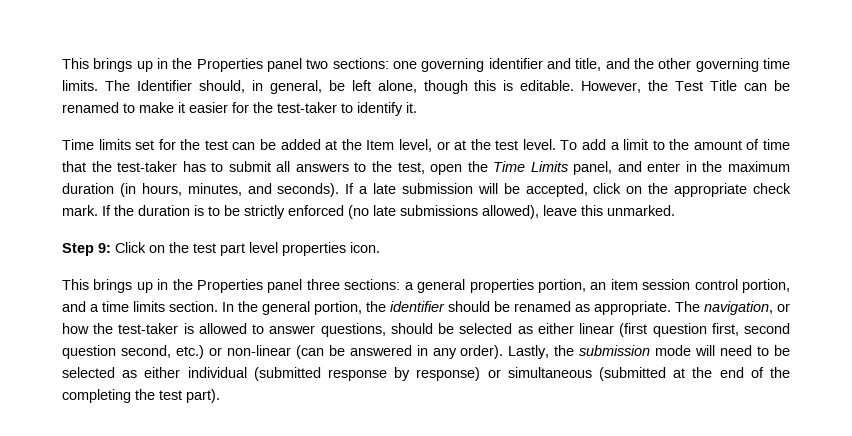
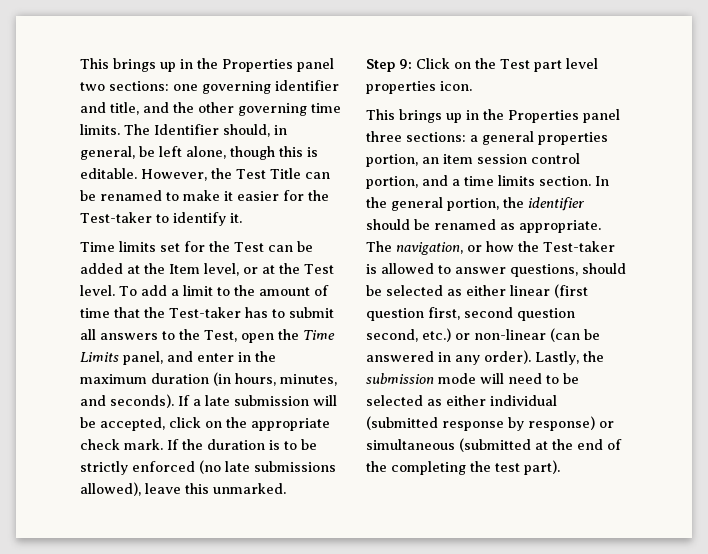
- However, the Test Title can be renamed to make it easier for the test-taker to identify it.
+ However, the Test Title can be renamed to make it easier for the Test-taker to identify it.
- Time limits set for the test can be added at the Item level, or at the test level.
+ Time limits set for the Test can be added at the Item level, or at the Test level.
- To add a limit to the amount of time that the test-taker has to submit all answers to the test, open the Time Limits panel, and enter in the maximum duration (in hours, minutes, and seconds).
+ To add a limit to the amount of time that the Test-taker has to submit all answers to the Test, open the Time Limits panel, and enter in the maximum duration (in hours, minutes, and seconds).
- Step 9: Click on the test part level properties icon.
+ Step 9: Click on the Test part level properties icon.
- The navigation, or how the test-taker is allowed to answer questions, should be selected as either linear (first question first, second question second, etc.) or non-linear (can be answered in any order).
+ The navigation, or how the Test-taker is allowed to answer questions, should be selected as either linear (first question first, second question second, etc.) or non-linear (can be answered in any order).

